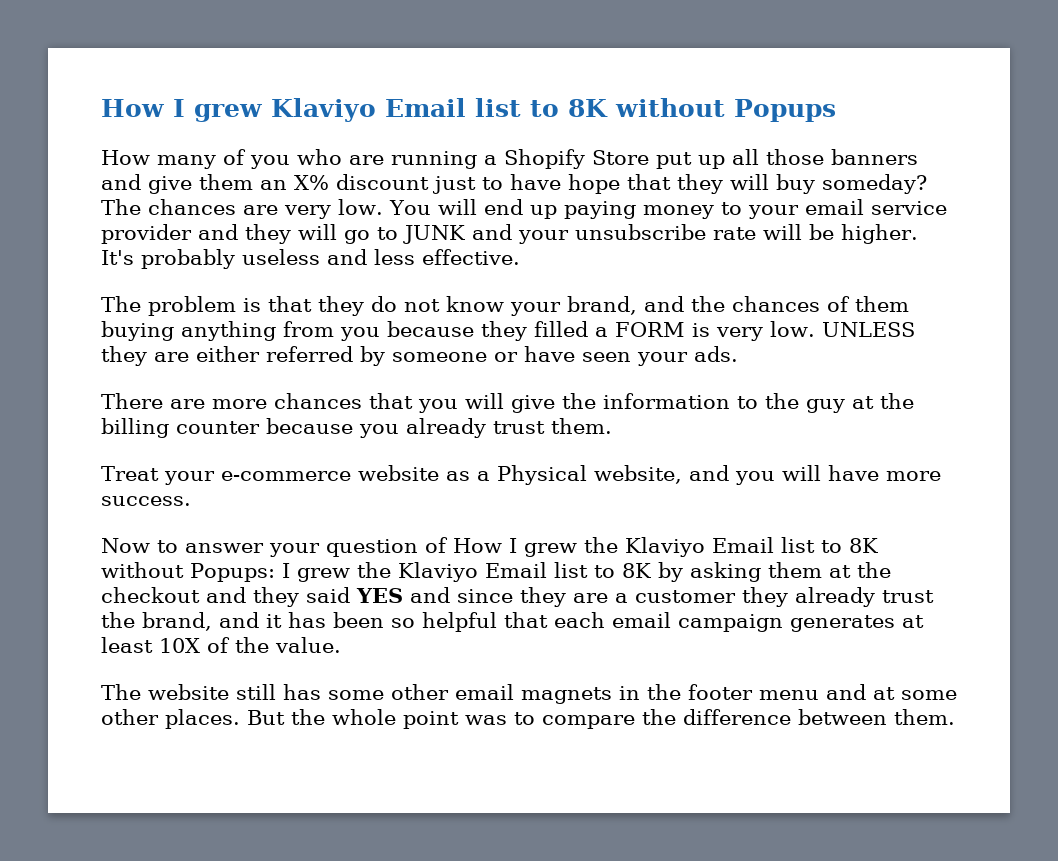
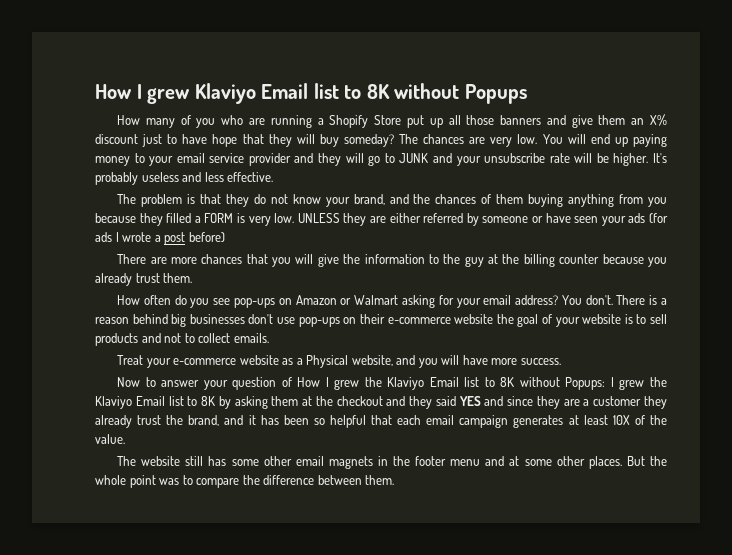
- UNLESS they are either referred by someone or have seen your ads.
+ UNLESS they are either referred by someone or have seen your ads (for ads I wrote a post before)
+ How often do you see pop-ups on Amazon or Walmart asking for your email address? You don't. There is a reason behind big businesses don't use pop-ups on their e-commerce website the goal of your website is to sell products and not to collect emails.

